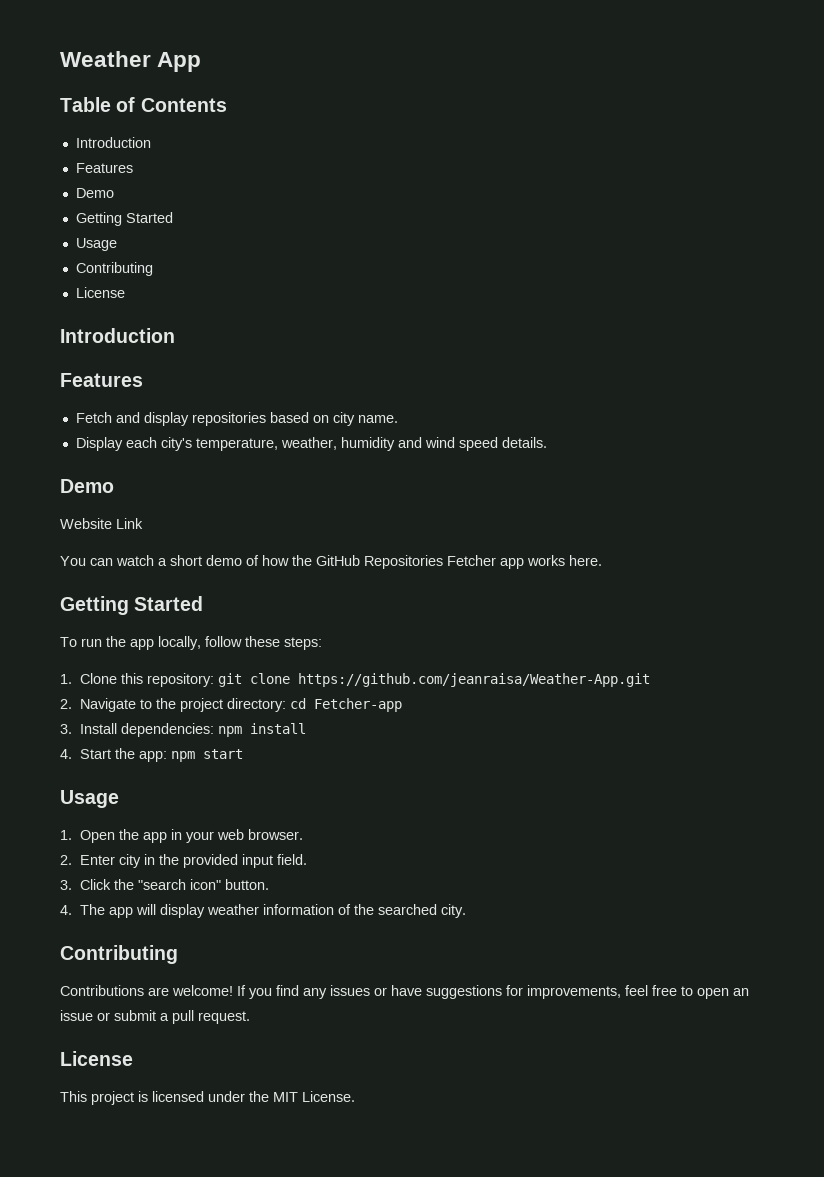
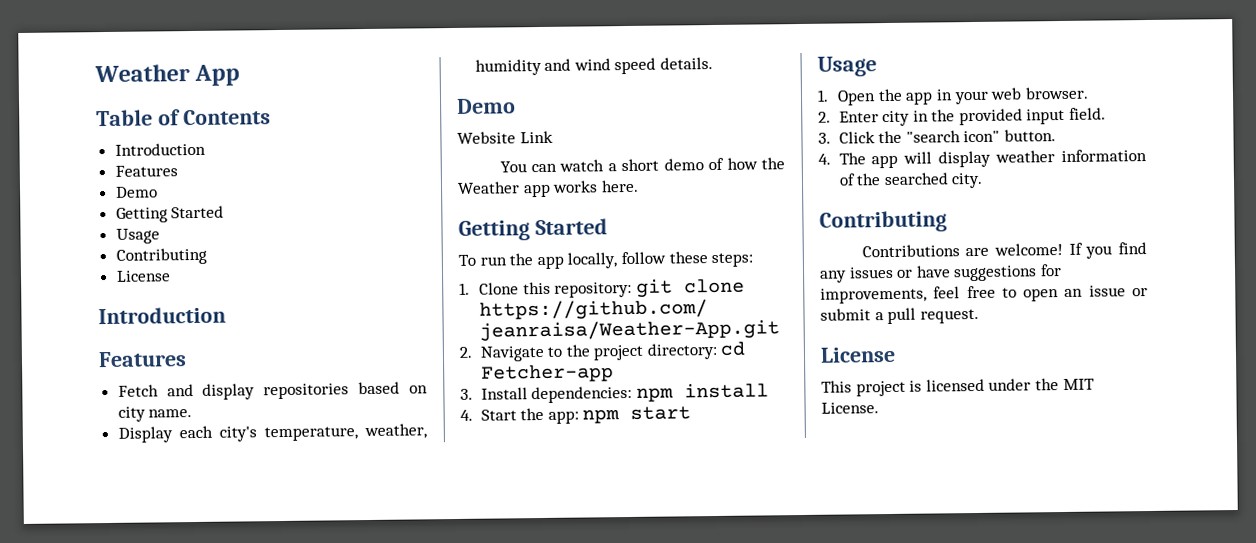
- You can watch a short demo of how the GitHub Repositories Fetcher app works here.
+ You can watch a short demo of how the Weather app works here.

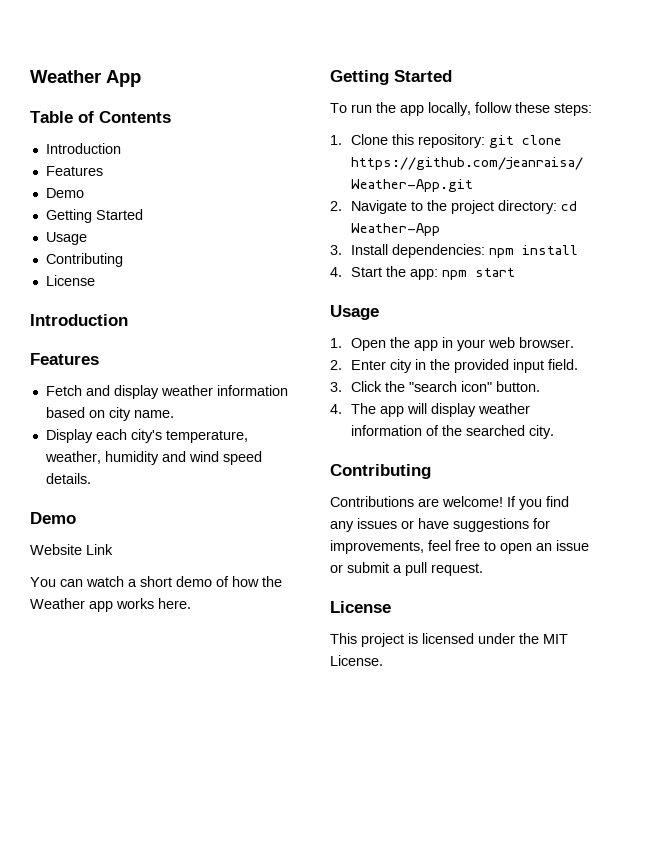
- Fetch and display repositories based on city name.
+ Fetch and display weather information based on city name.
- 2. Navigate to the project directory: cd Fetcher-app
+ 2. Navigate to the project directory: cd Weather-App

